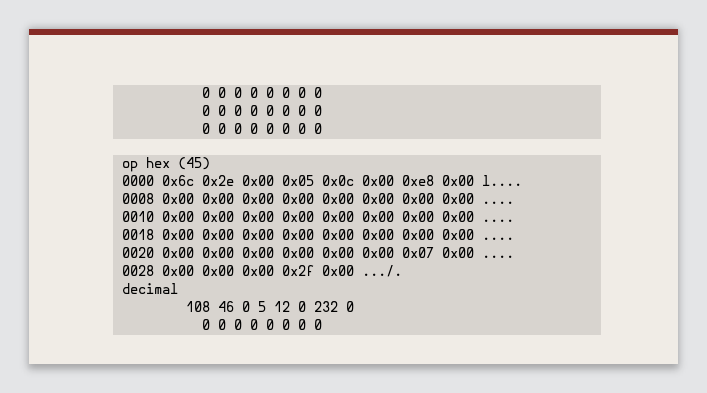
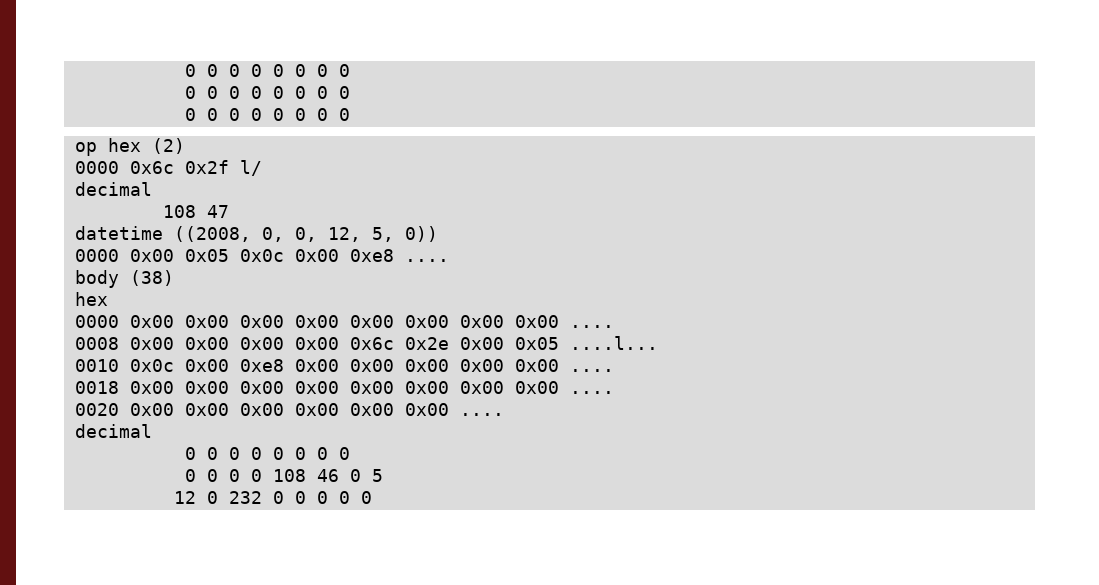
- op hex (45)
+ op hex (2)
- 0000 0x6c 0x2e 0x00 0x05 0x0c 0x00 0xe8 0x00 l....
- 0008 0x00 0x00 0x00 0x00 0x00 0x00 0x00 0x00 ....
- 0010 0x00 0x00 0x00 0x00 0x00 0x00 0x00 0x00 ....
+ 0000 0x6c 0x2f l/
+ decimal
+ 108 47
+ datetime ((2008, 0, 0, 12, 5, 0))
+ 0000 0x00 0x05 0x0c 0x00 0xe8 ....
+ body (38)
+ hex
+ 0000 0x00 0x00 0x00 0x00 0x00 0x00 0x00 0x00 ....
+ 0008 0x00 0x00 0x00 0x00 0x6c 0x2e 0x00 0x05 ....l...
+ 0010 0x0c 0x00 0xe8 0x00 0x00 0x00 0x00 0x00 ....
- 0020 0x00 0x00 0x00 0x00 0x00 0x00 0x07 0x00 ....
- 0028 0x00 0x00 0x00 0x2f 0x00 .../.
+ 0020 0x00 0x00 0x00 0x00 0x00 0x00 ....
  decimal
- 108 46 0 5 12 0 232 0
  0 0 0 0 0 0 0 0
+ 0 0 0 0 108 46 0 5
+ 12 0 232 0 0 0 0 0

